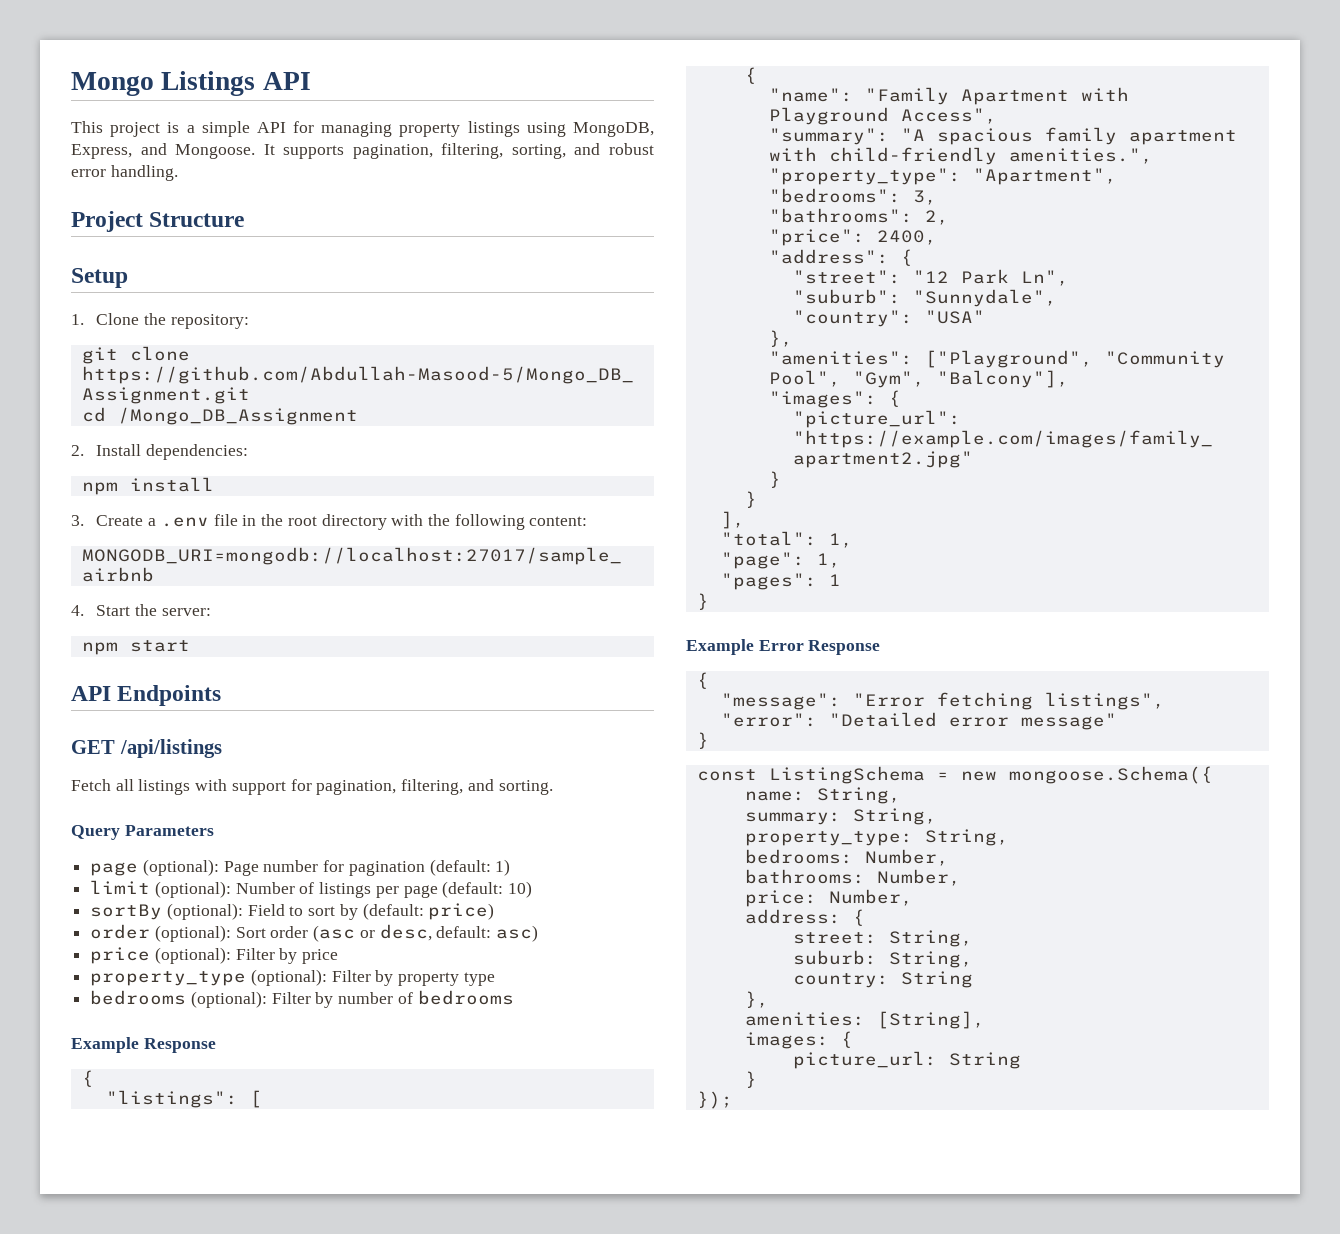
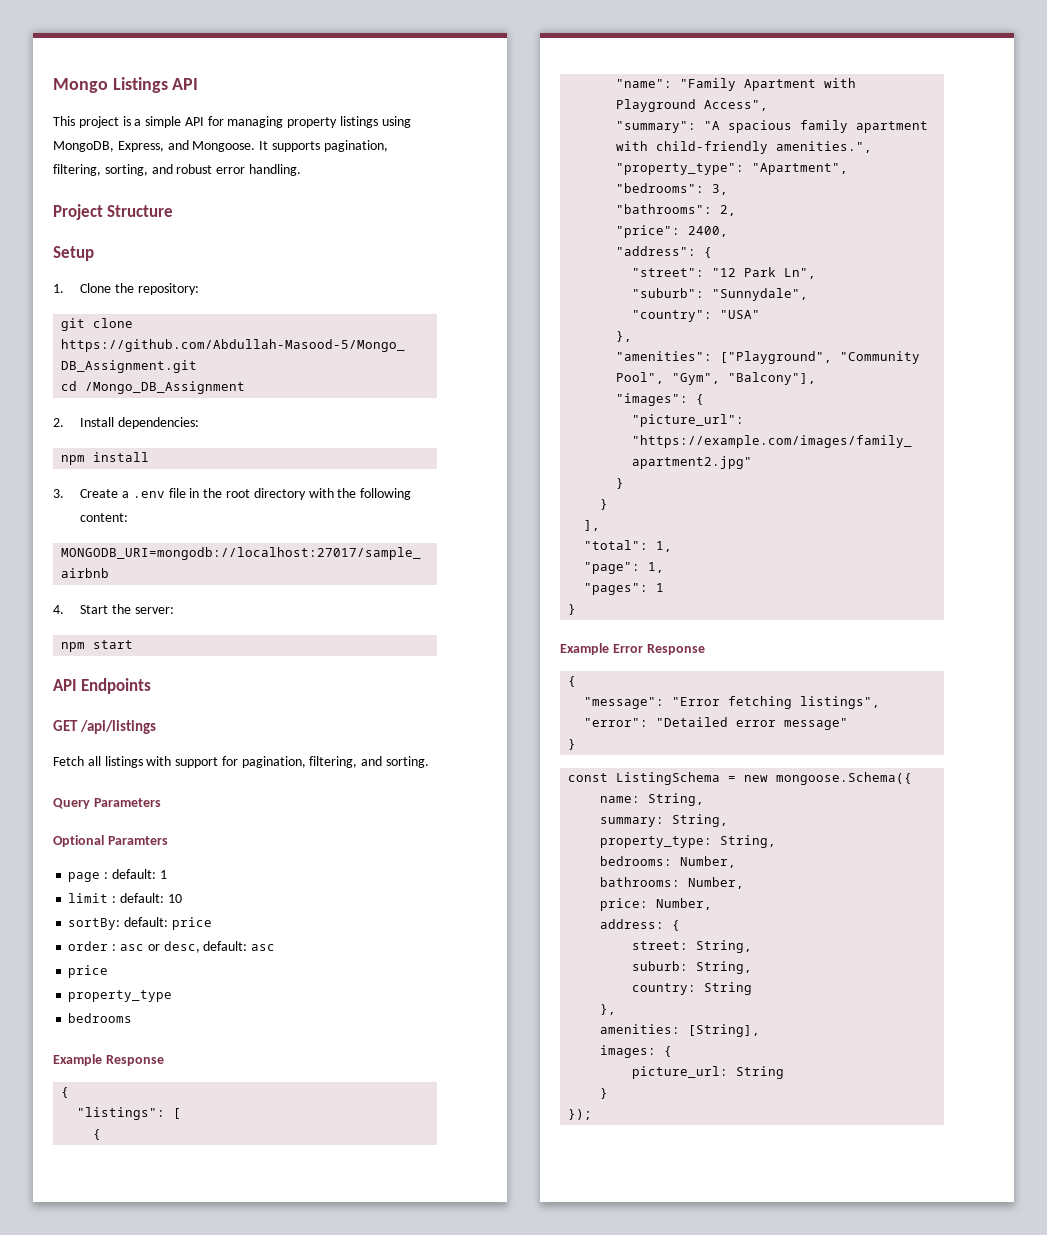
- page (optional): Page number for pagination (default: 1)
- limit (optional): Number of listings per page (default: 10)
- sortBy (optional): Field to sort by (default: price)
- order (optional): Sort order (asc or desc, default: asc)
- price (optional): Filter by price
- property_type (optional): Filter by property type
- bedrooms (optional): Filter by number of bedrooms
+ Optional Paramters
+ page : default: 1
+ limit : default: 10
+ sortBy: default: price
+ order : asc or desc, default: asc
+ price
+ property_type
+ bedrooms

